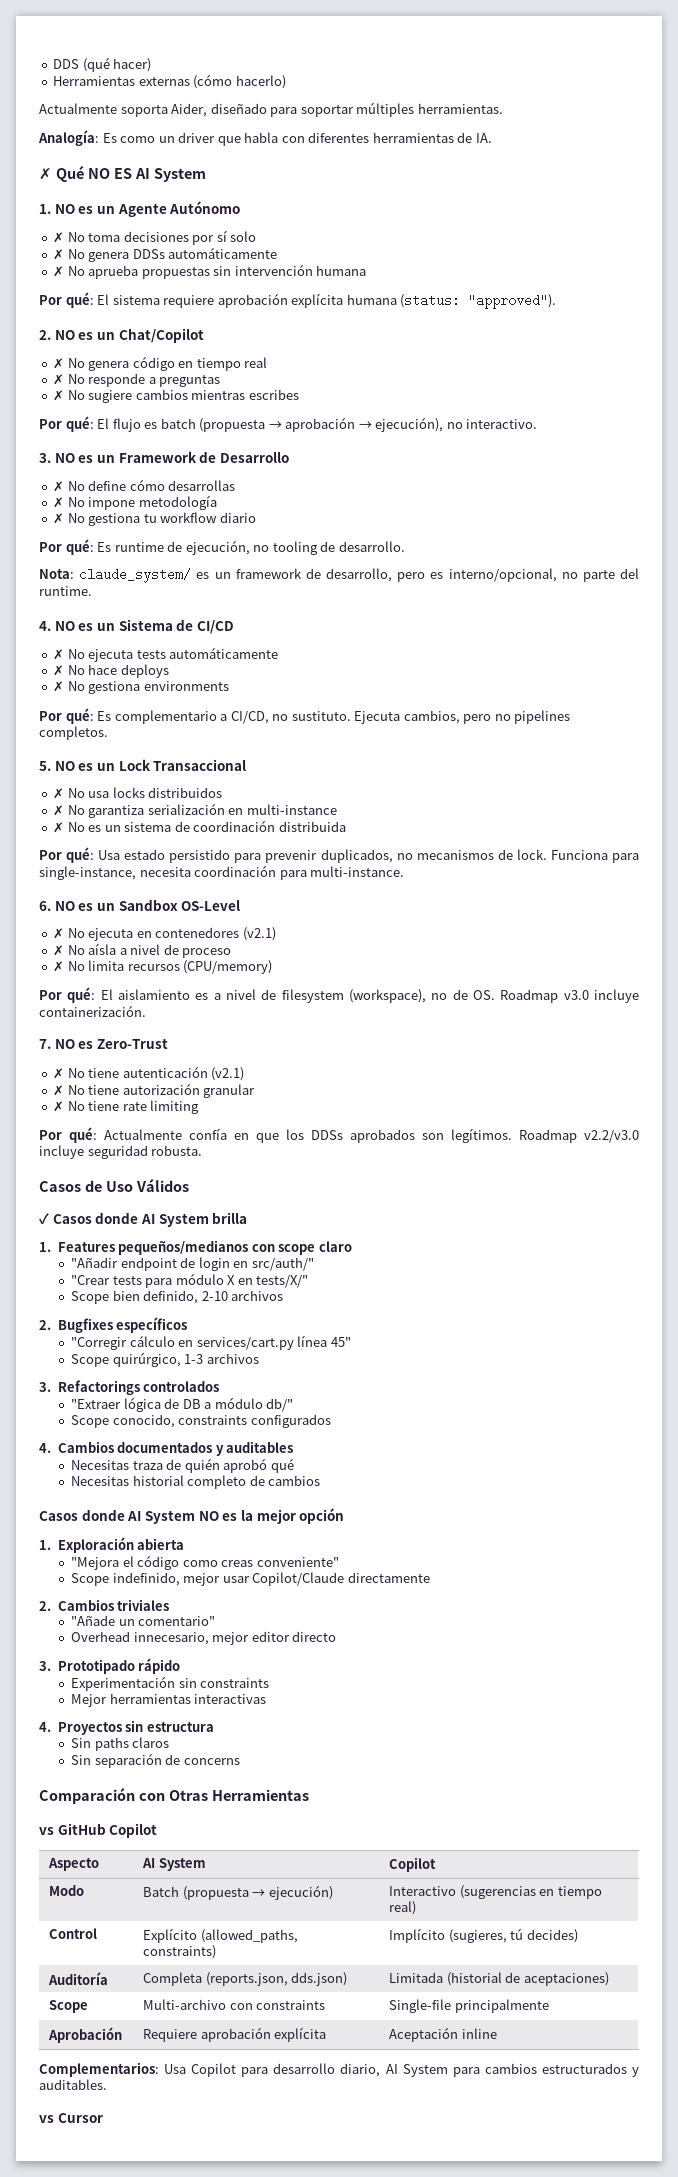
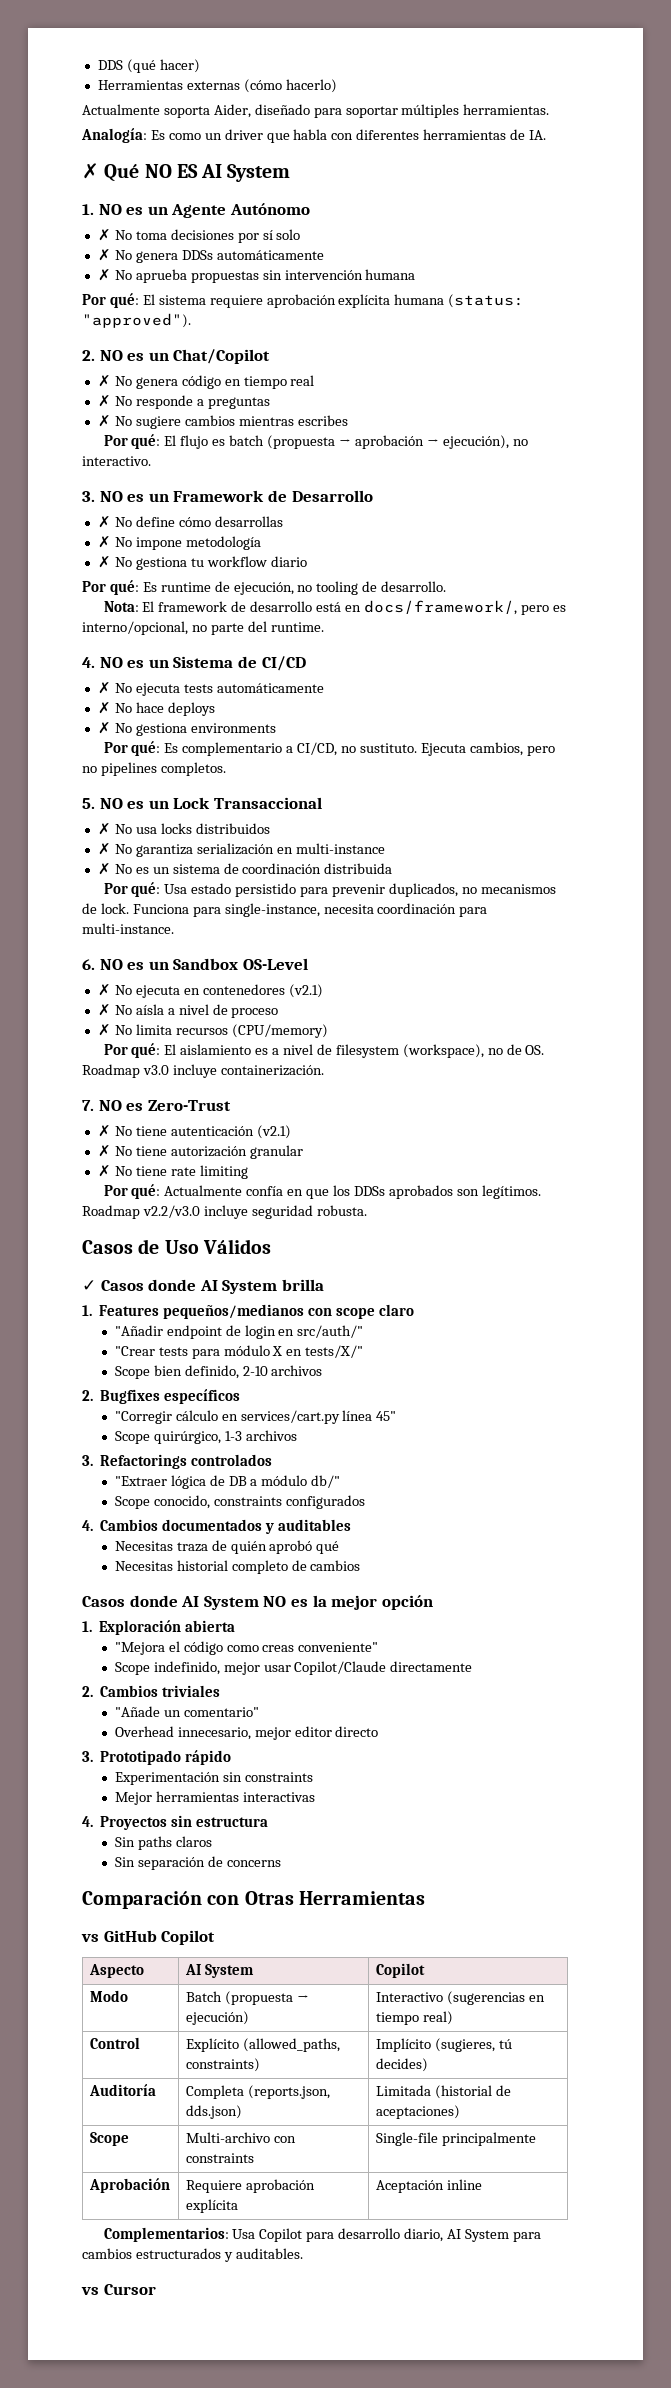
- Nota: claude_system/ es un framework de desarrollo, pero es interno/opcional, no parte del runtime.
+ Nota: El framework de desarrollo está en docs/framework/, pero es interno/opcional, no parte del runtime.

